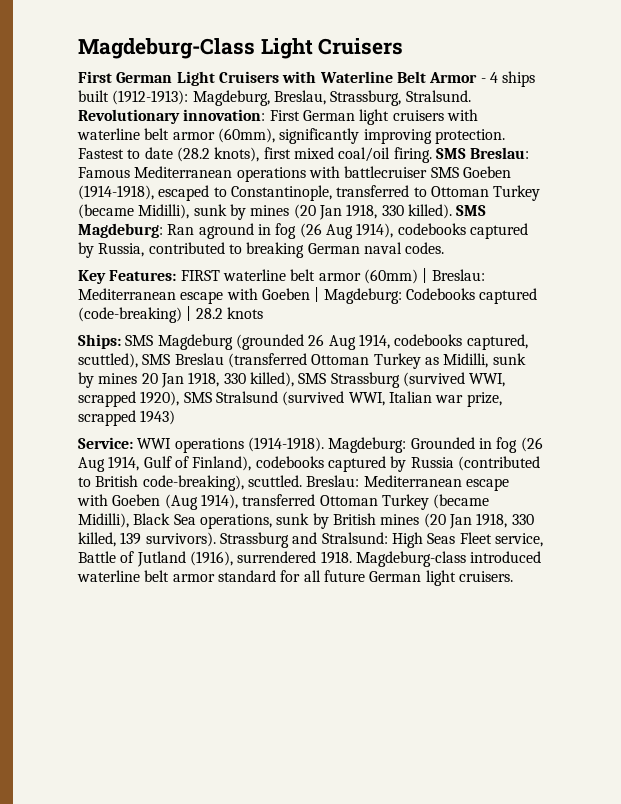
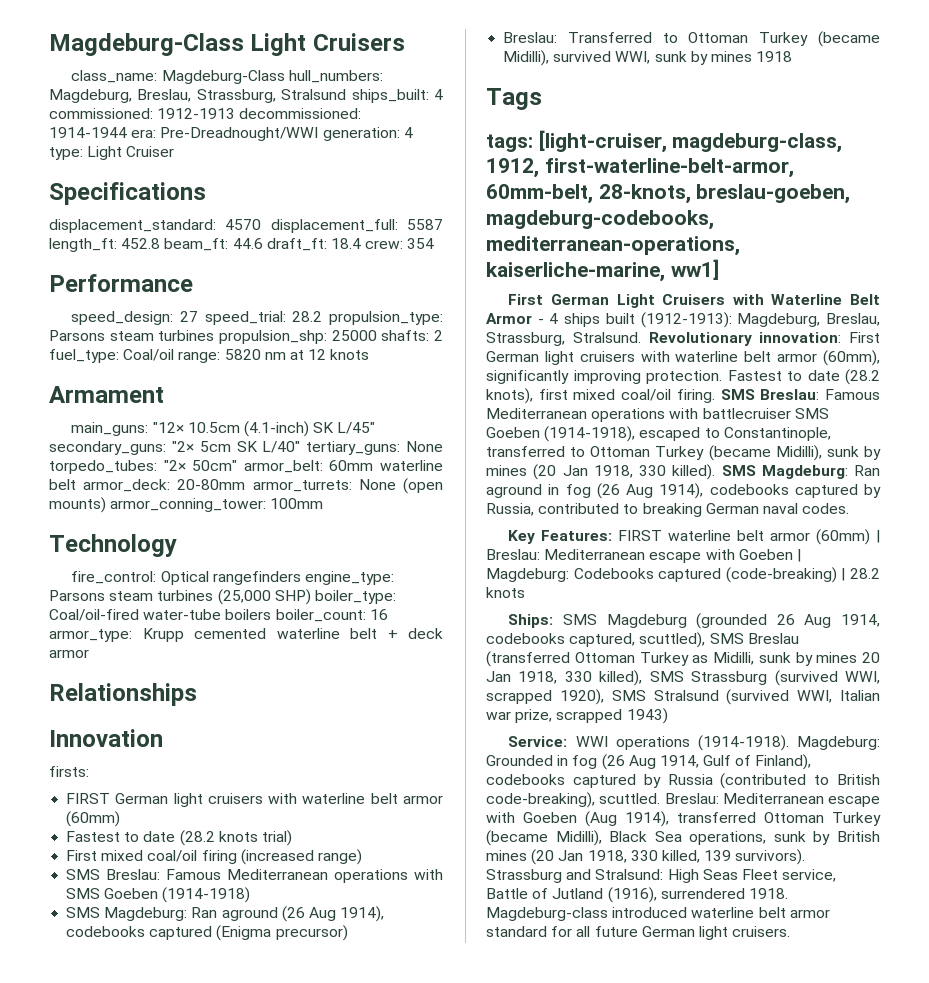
+ class_name: Magdeburg-Class hull_numbers: Magdeburg, Breslau, Strassburg, Stralsund ships_built: 4 commissioned: 1912-1913 decommissioned: 1914-1944 era: Pre-Dreadnought/WWI generation: 4 type: Light Cruiser
+ Specifications
+ displacement_standard: 4570 displacement_full: 5587 length_ft: 452.8 beam_ft: 44.6 draft_ft: 18.4 crew: 354
+ Performance
+ speed_design: 27 speed_trial: 28.2 propulsion_type: Parsons steam turbines propulsion_shp: 25000 shafts: 2 fuel_type: Coal/oil range: 5820 nm at 12 knots
+ Armament
+ main_guns: "12× 10.5cm (4.1-inch) SK L/45" secondary_guns: "2× 5cm SK L/40" tertiary_guns: None torpedo_tubes: "2× 50cm" armor_belt: 60mm waterline belt armor_deck: 20-80mm armor_turrets: None (open mounts) armor_conning_tower: 100mm
+ Technology
+ fire_control: Optical rangefinders engine_type: Parsons steam turbines (25,000 SHP) boiler_type: Coal/oil-fired water-tube boilers boiler_count: 16 armor_type: Krupp cemented waterline belt + deck armor
+ Relationships
+ Innovation
+ firsts:
+ FIRST German light cruisers with waterline belt armor (60mm)
+ Fastest to date (28.2 knots trial)
+ First mixed coal/oil firing (increased range)
+ SMS Breslau: Famous Mediterranean operations with SMS Goeben (1914-1918)
+ SMS Magdeburg: Ran aground (26 Aug 1914), codebooks captured (Enigma precursor)
+ Breslau: Transferred to Ottoman Turkey (became Midilli), survived WWI, sunk by mines 1918
+ Tags
+ tags: [light-cruiser, magdeburg-class, 1912, first-waterline-belt-armor, 60mm-belt, 28-knots, breslau-goeben, magdeburg-codebooks, mediterranean-operations, kaiserliche-marine, ww1]

